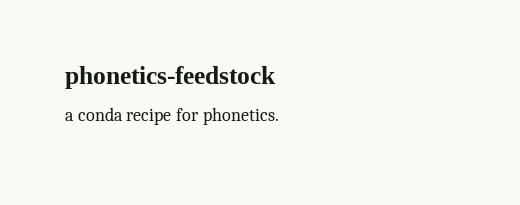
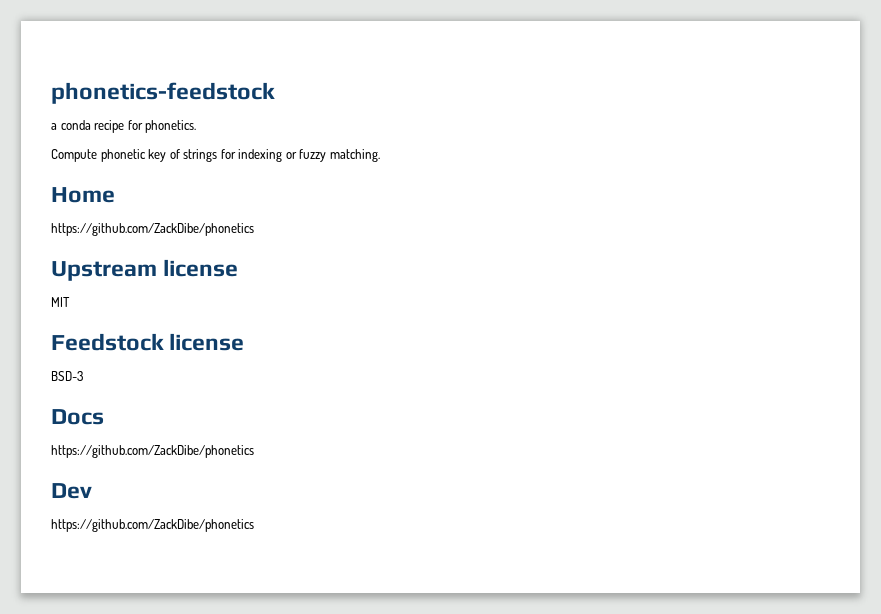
+ Compute phonetic key of strings for indexing or fuzzy matching.
+ Home
+ https://github.com/ZackDibe/phonetics
+ Upstream license
+ MIT
+ Feedstock license
+ BSD-3
+ Docs
+ https://github.com/ZackDibe/phonetics
+ Dev
+ https://github.com/ZackDibe/phonetics

